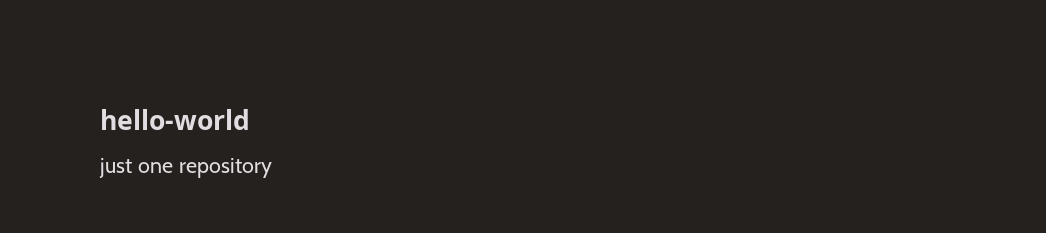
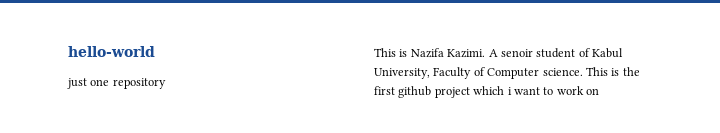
+ This is Nazifa Kazimi. A senoir student of Kabul University, Faculty of Computer science. This is the first github project which i want to work on

